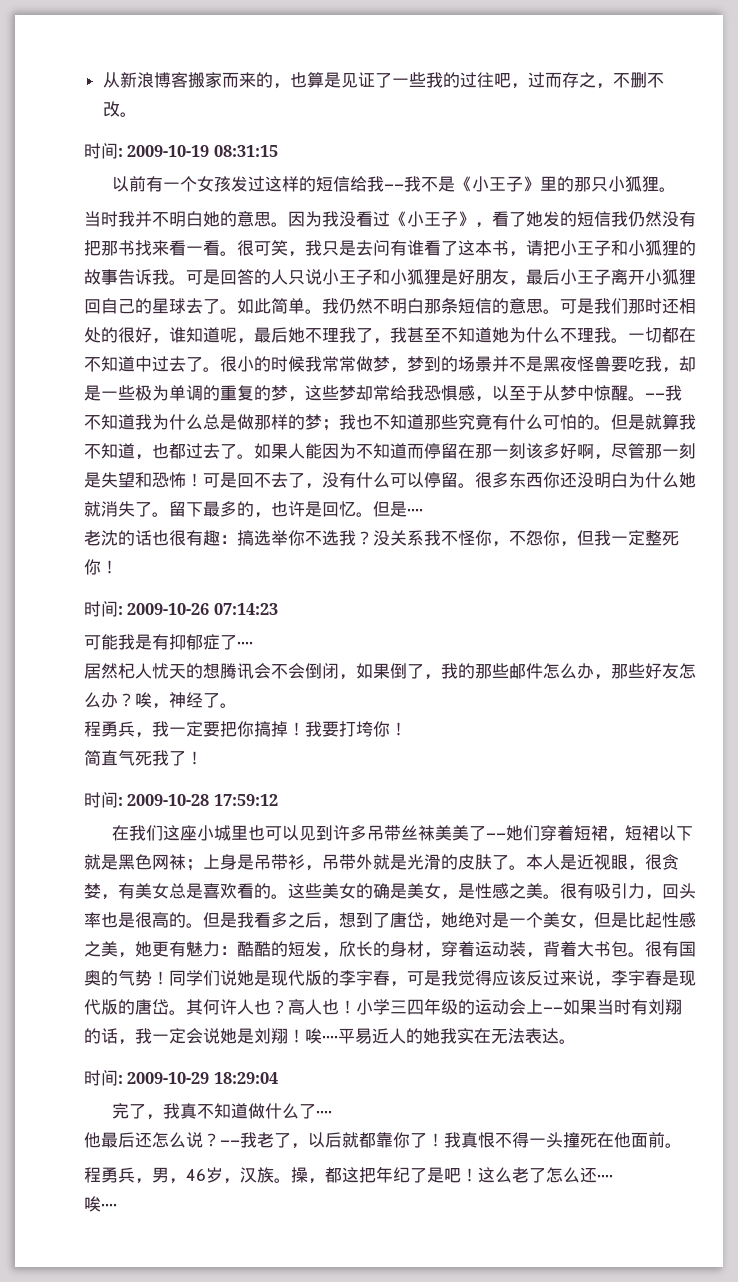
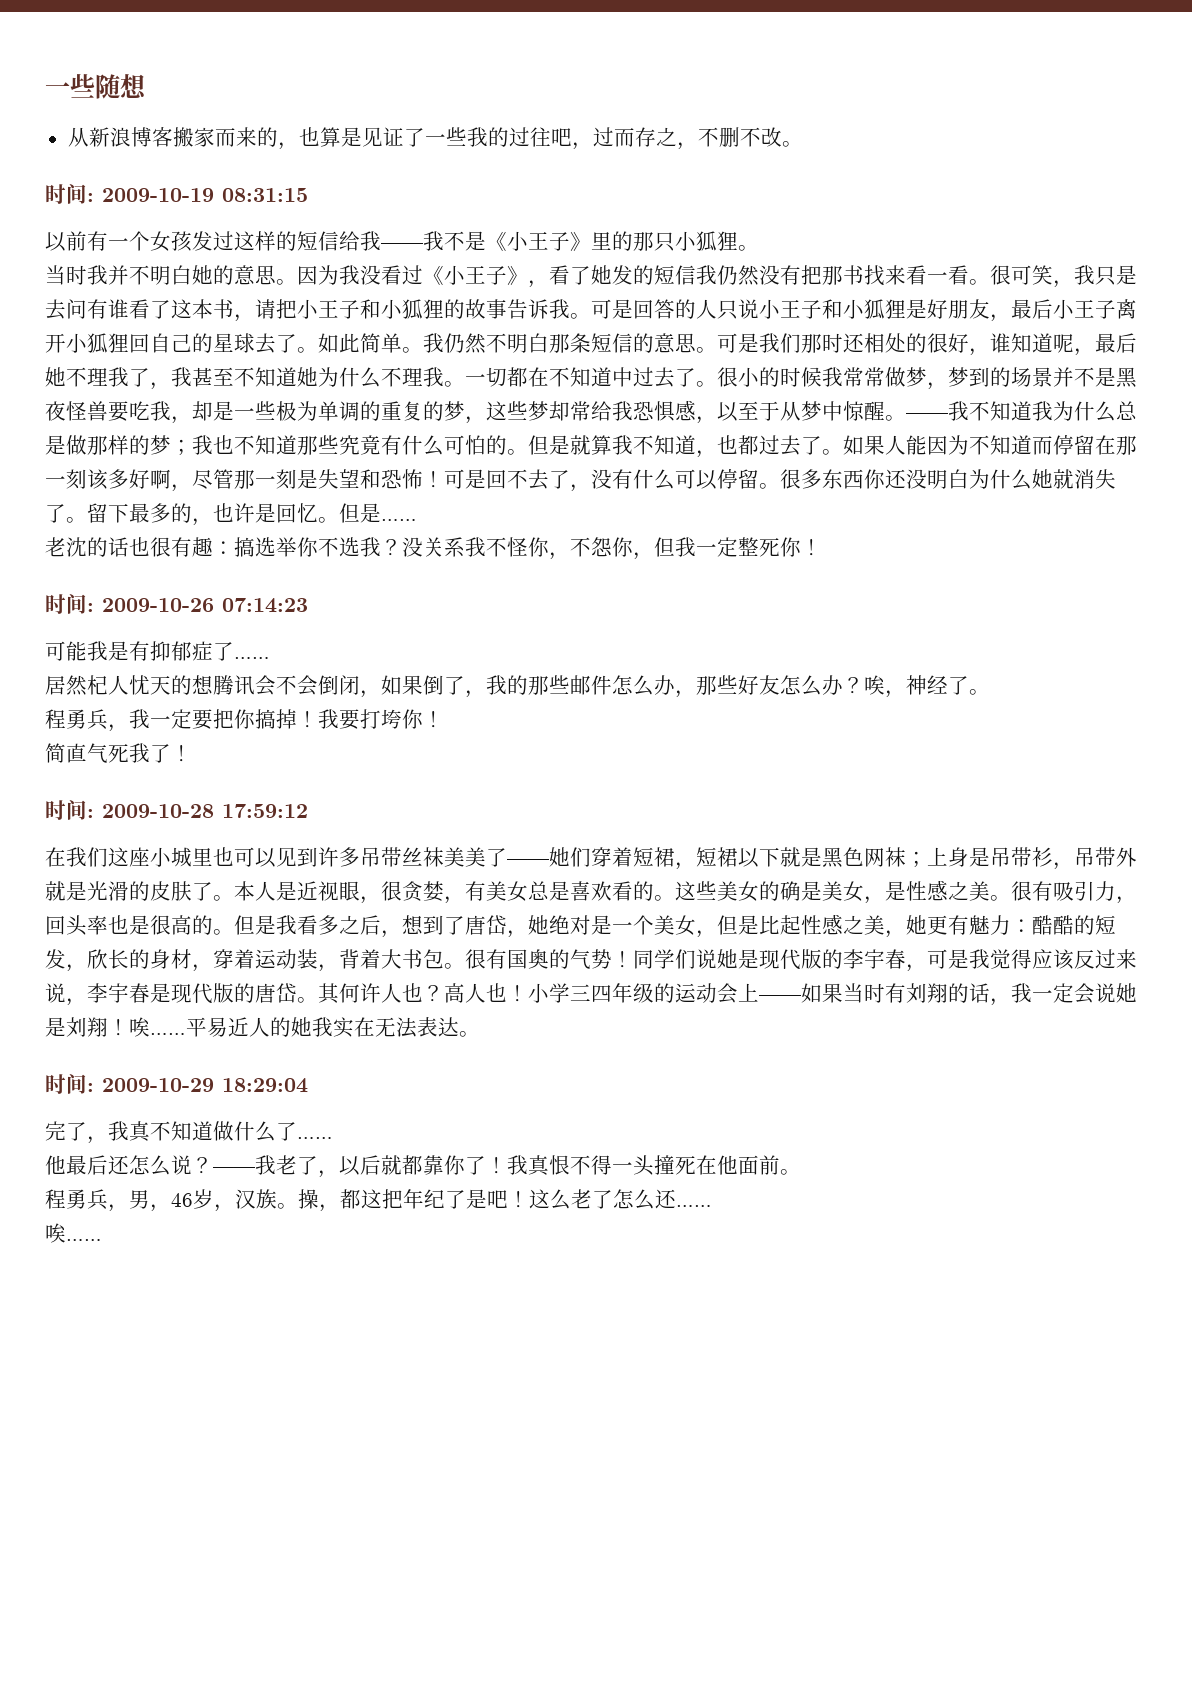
+ 一些随想
- 但是····
+ 但是……
- 可能我是有抑郁症了····
+ 可能我是有抑郁症了……
- 唉····平易近人的她我实在无法表达。
+ 唉……平易近人的她我实在无法表达。
- 完了，我真不知道做什么了····
+ 完了，我真不知道做什么了……
- 这么老了怎么还····
- 唉····
+ 这么老了怎么还……
+ 唉……

